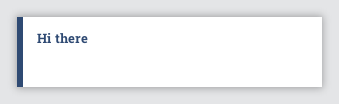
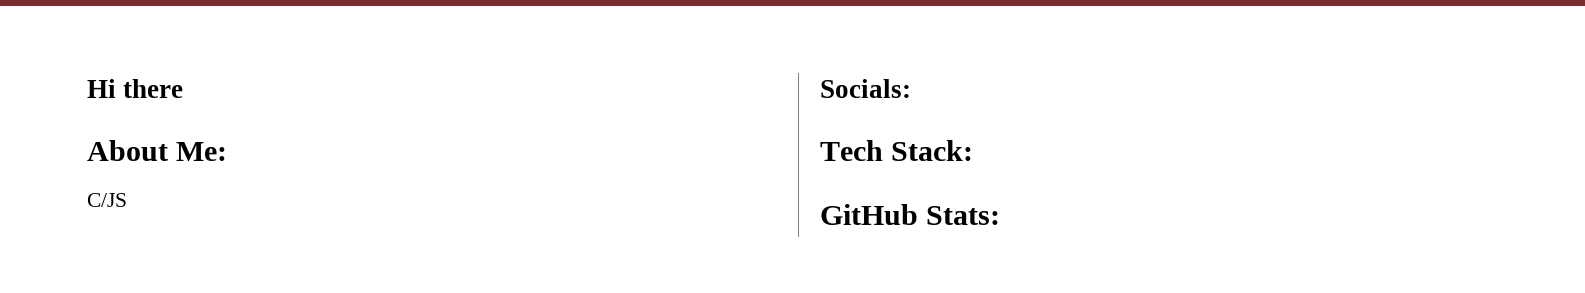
+ About Me:
+ C/JS
+ Socials:
+ Tech Stack:
+ GitHub Stats:

